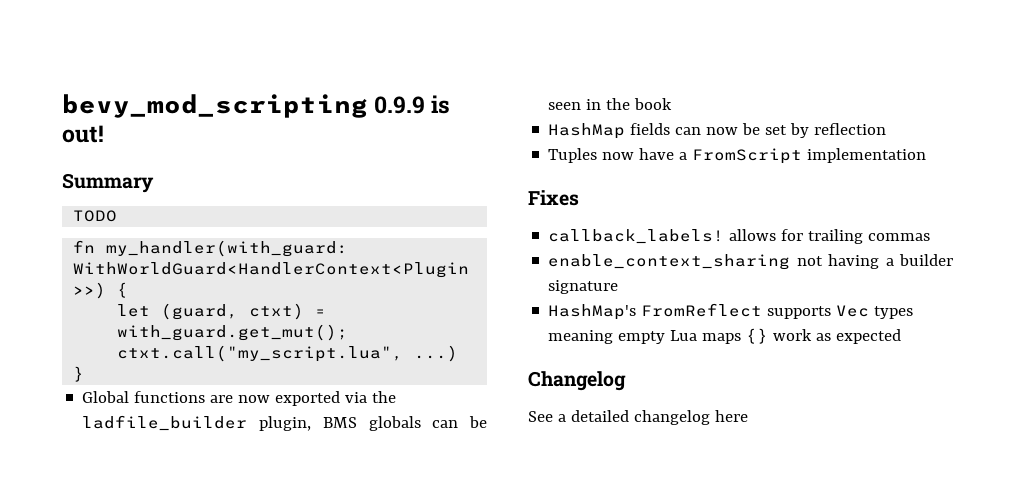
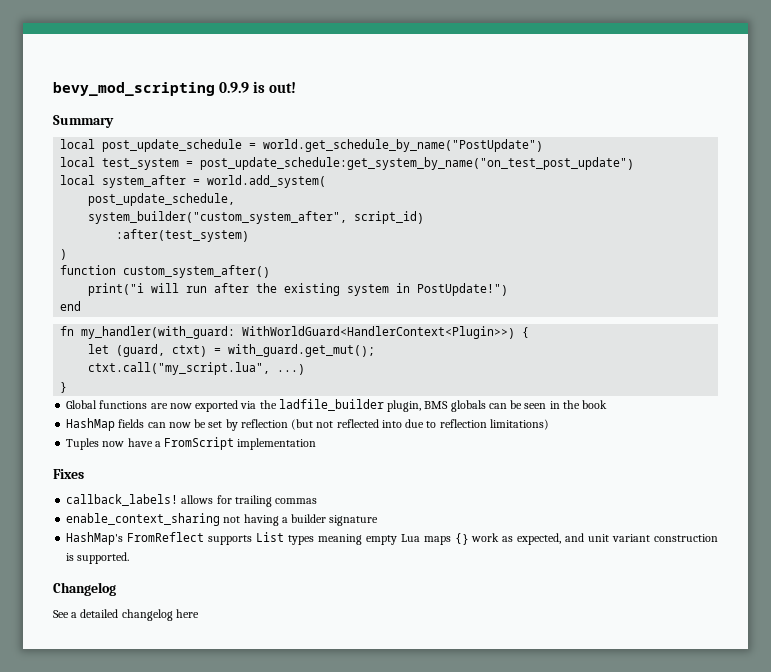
- TODO
+ local post_update_schedule = world.get_schedule_by_name("PostUpdate")
+ local test_system = post_update_schedule:get_system_by_name("on_test_post_update")
+ local system_after = world.add_system(
+ post_update_schedule,
+ system_builder("custom_system_after", script_id)
+ :after(test_system)
+ )
+ function custom_system_after()
+ print("i will run after the existing system in PostUpdate!")
+ end
- HashMap fields can now be set by reflection
+ HashMap fields can now be set by reflection (but not reflected into due to reflection limitations)
- HashMap's FromReflect supports Vec types meaning empty Lua maps {} work as expected
+ HashMap's FromReflect supports List types meaning empty Lua maps {} work as expected, and unit variant construction is supported.

